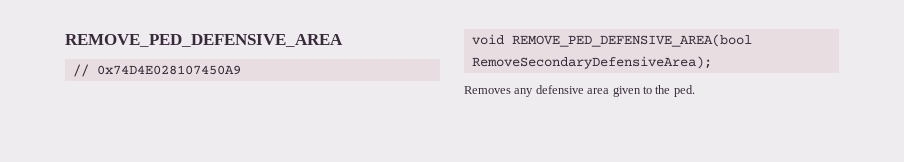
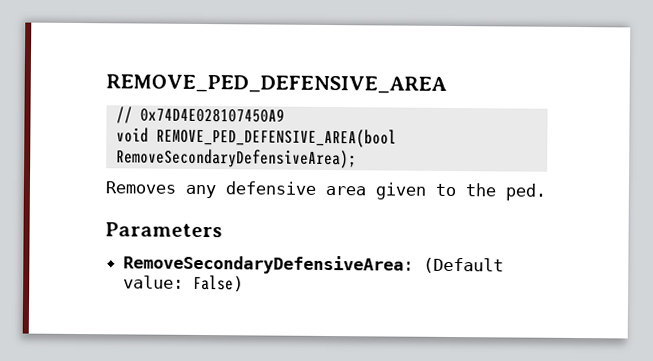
+ Parameters
+ RemoveSecondaryDefensiveArea: (Default value: False)

